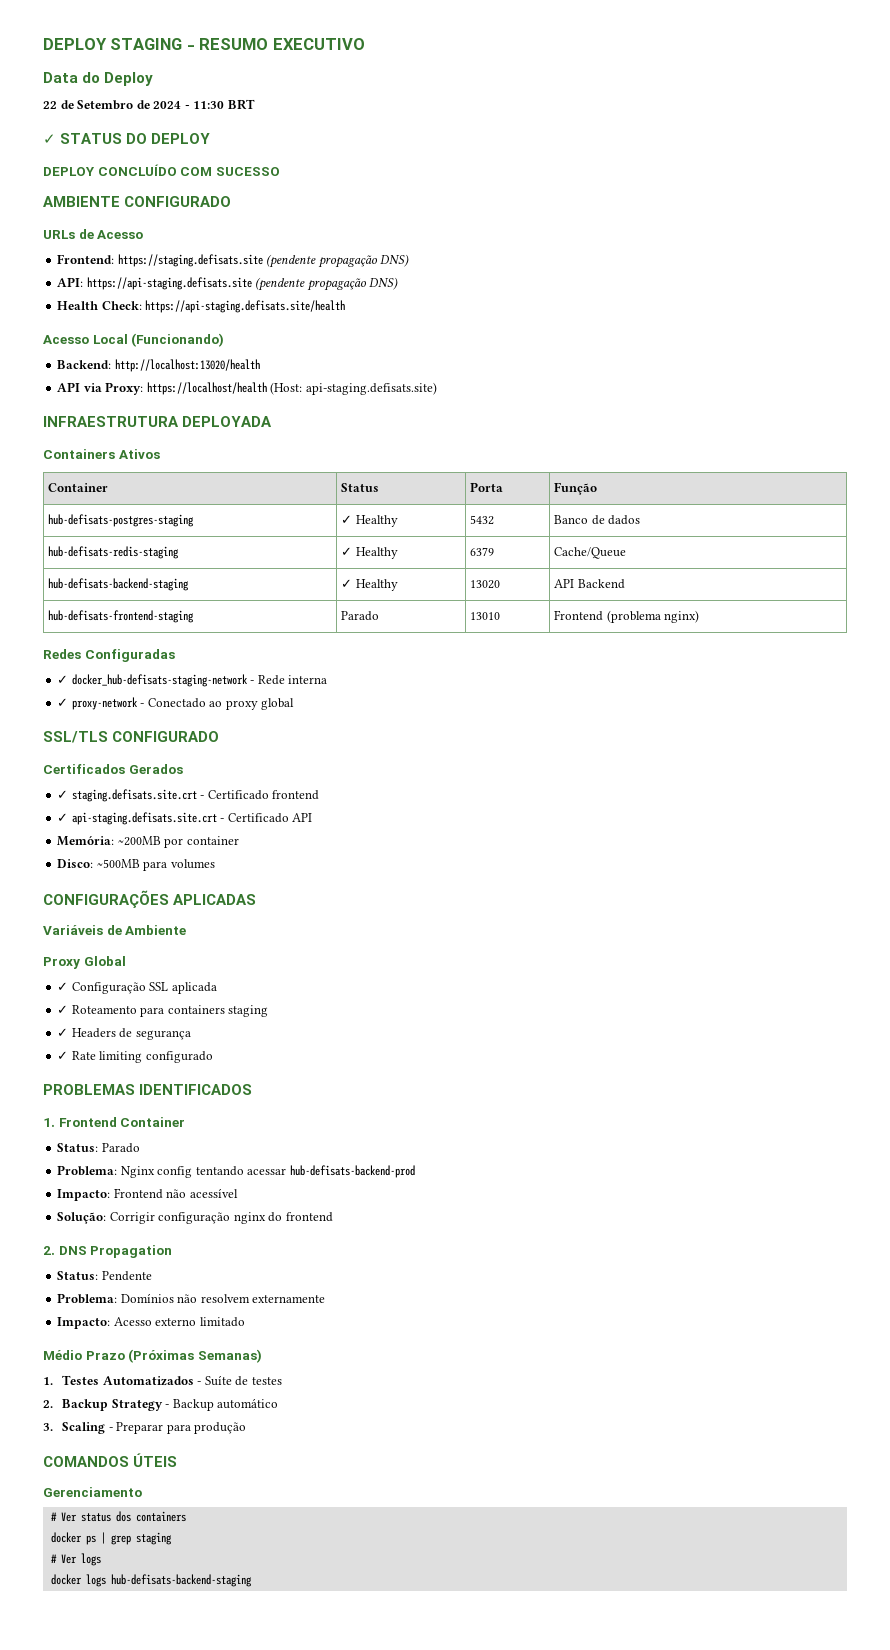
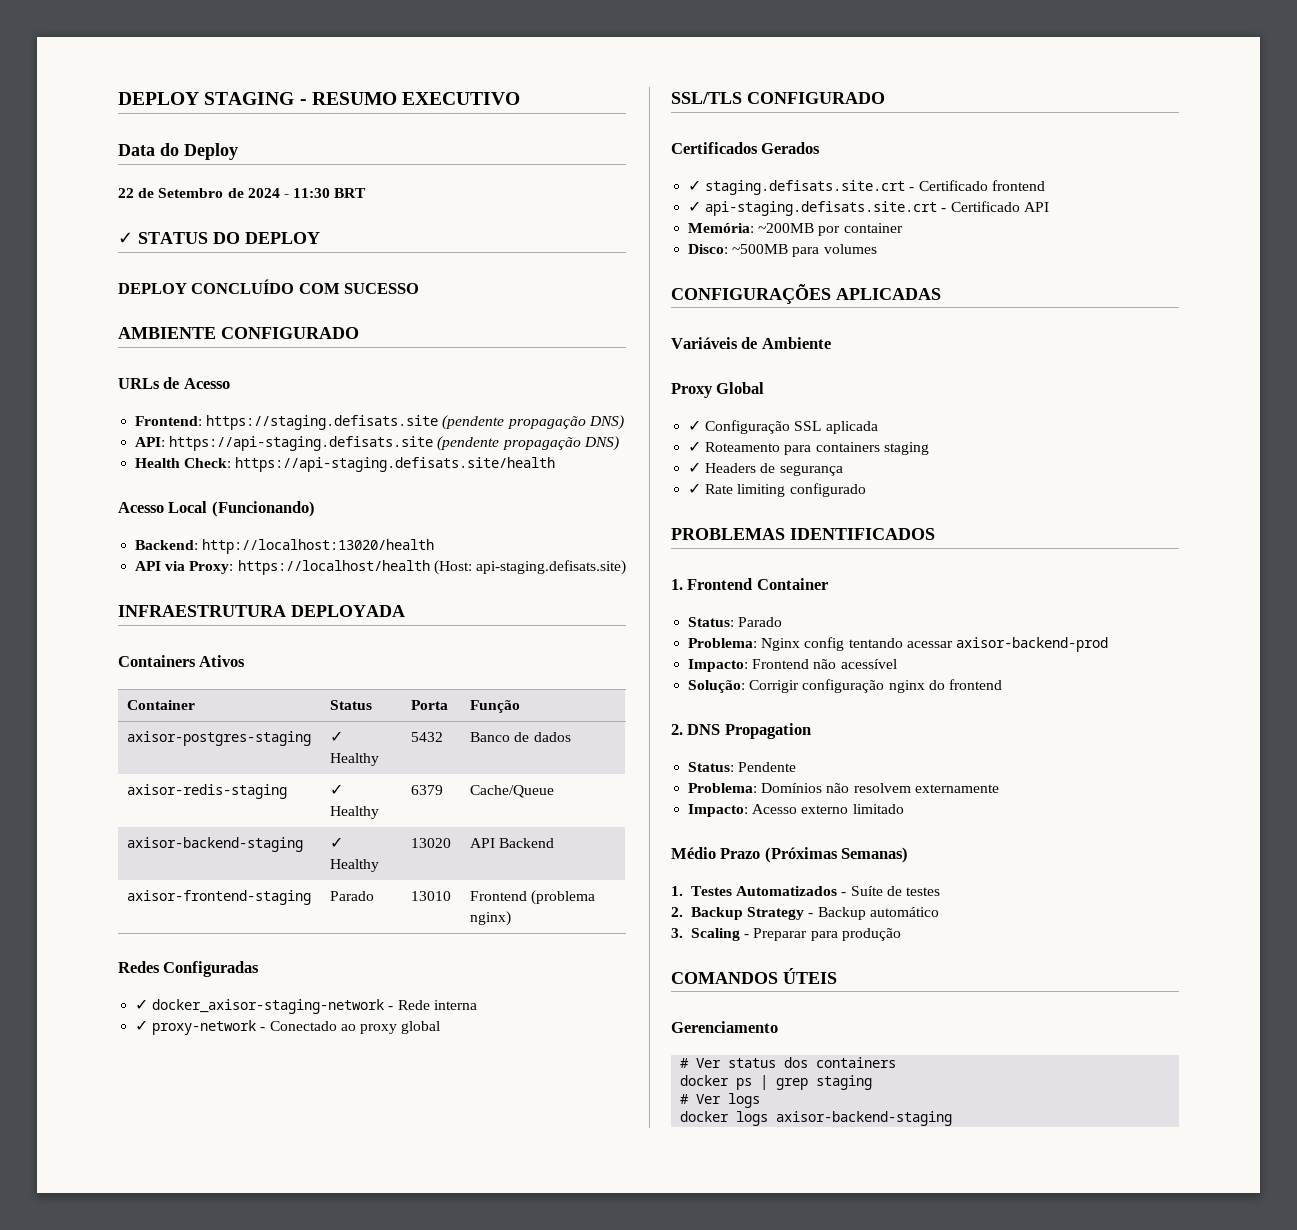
- hub-defisats-postgres-staging | ✓ Healthy | 5432 | Banco de dados
+ axisor-postgres-staging | ✓ Healthy | 5432 | Banco de dados
- hub-defisats-redis-staging | ✓ Healthy | 6379 | Cache/Queue
+ axisor-redis-staging | ✓ Healthy | 6379 | Cache/Queue
- hub-defisats-backend-staging | ✓ Healthy | 13020 | API Backend
+ axisor-backend-staging | ✓ Healthy | 13020 | API Backend
- hub-defisats-frontend-staging | Parado | 13010 | Frontend (problema nginx)
+ axisor-frontend-staging | Parado | 13010 | Frontend (problema nginx)
- ✓ docker_hub-defisats-staging-network - Rede interna
+ ✓ docker_axisor-staging-network - Rede interna
- Problema: Nginx config tentando acessar hub-defisats-backend-prod
+ Problema: Nginx config tentando acessar axisor-backend-prod
- docker logs hub-defisats-backend-staging
+ docker logs axisor-backend-staging

